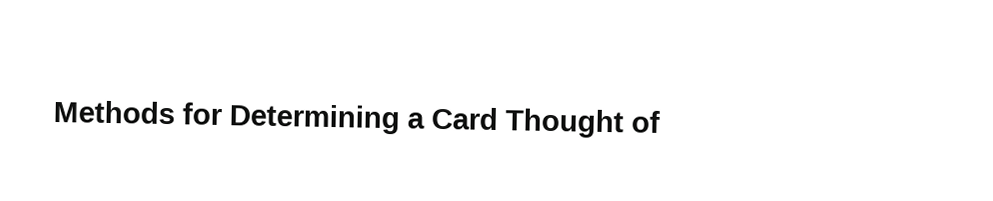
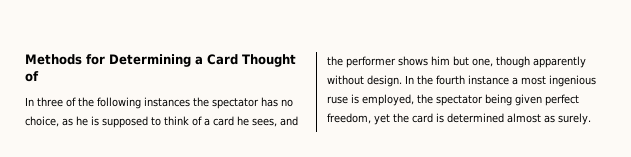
+ In three of the following instances the spectator has no choice, as he is supposed to think of a card he sees, and the performer shows him but one, though apparently without design. In the fourth instance a most ingenious ruse is employed, the spectator being given perfect freedom, yet the card is determined almost as surely.

